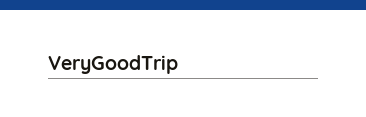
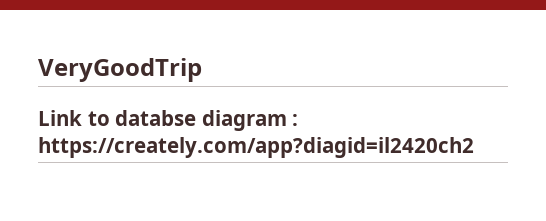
+ Link to databse diagram : https://creately.com/app?diagid=il2420ch2

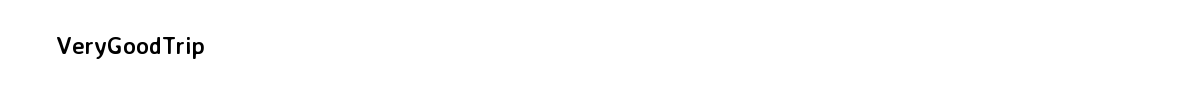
- Link to databse diagram : https://creately.com/app?diagid=il2420ch2

